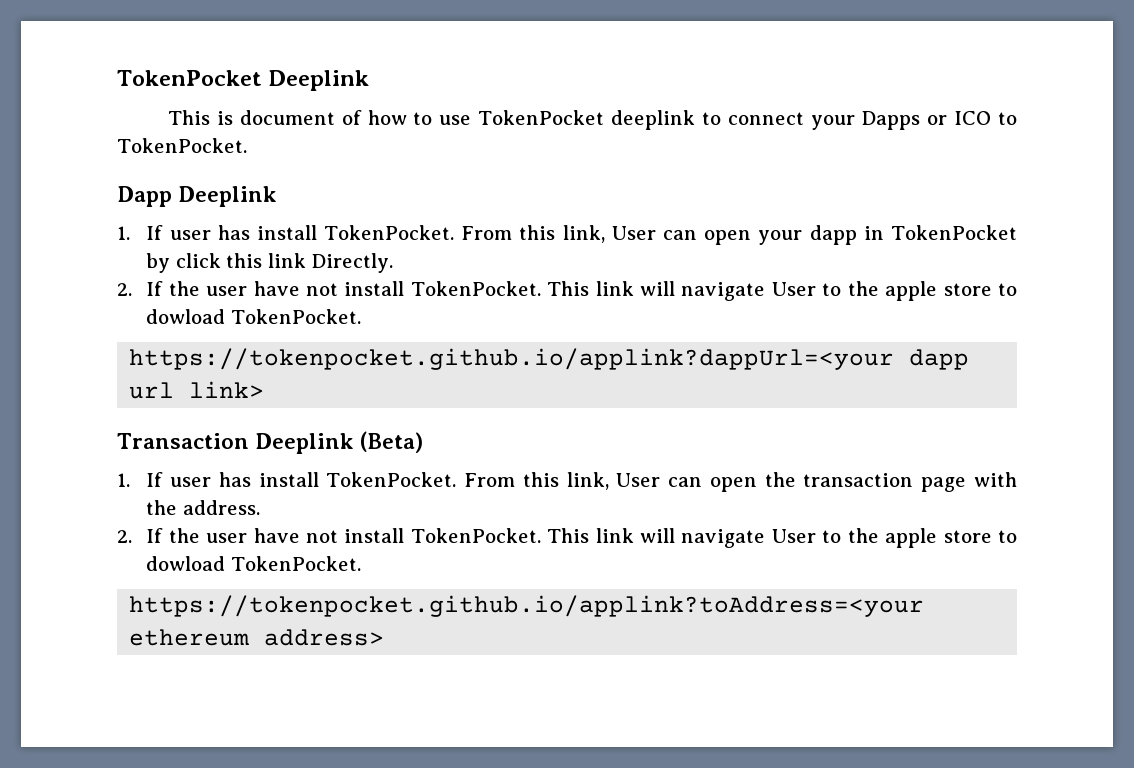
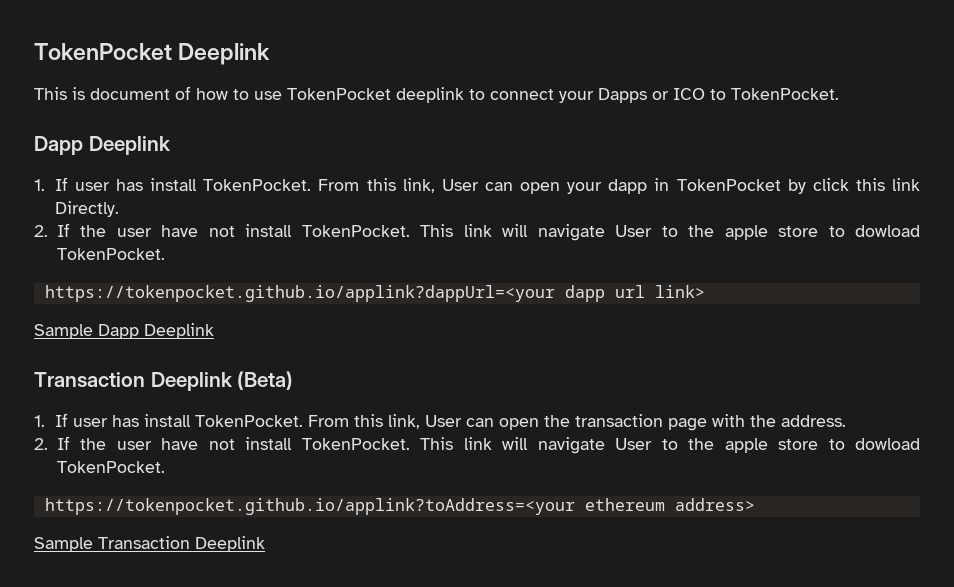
+ Sample Dapp Deeplink
+ Sample Transaction Deeplink

